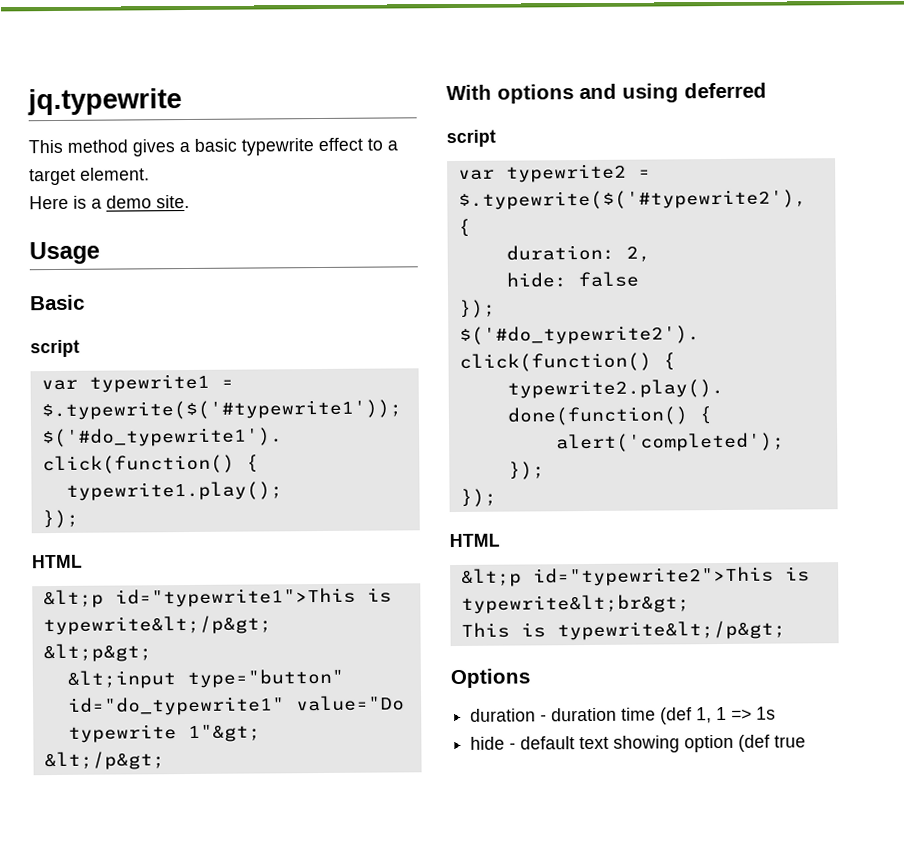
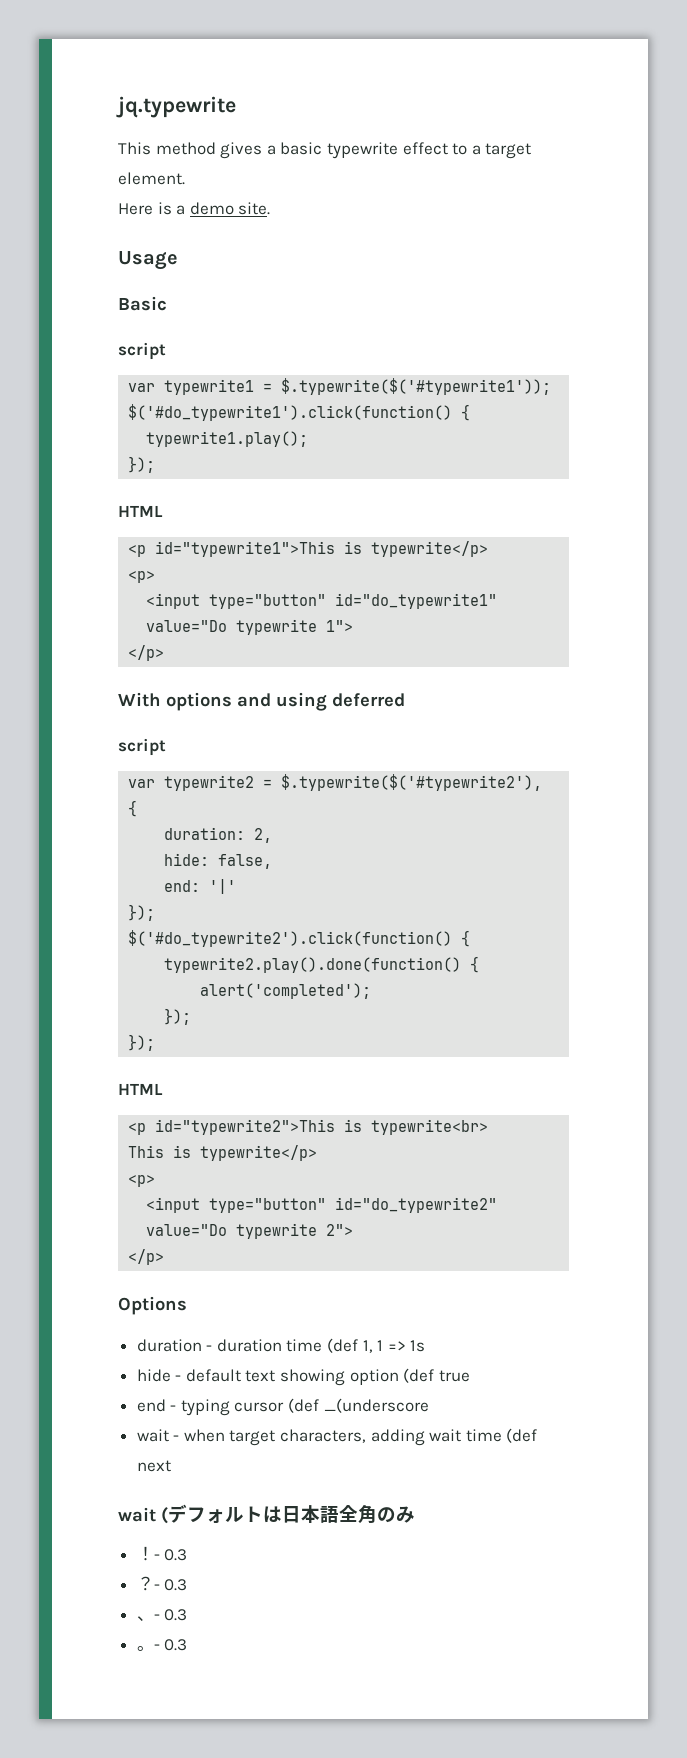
- &lt;p id="typewrite1">This is typewrite&lt;/p&gt;
- &lt;p&gt;
- &lt;input type="button" id="do_typewrite1" value="Do typewrite 1"&gt;
- &lt;/p&gt;
+ <p id="typewrite1">This is typewrite</p>
+ <p>
+ <input type="button" id="do_typewrite1" value="Do typewrite 1">
+ </p>
- hide: false
+ hide: false,
+ end: '|'
- &lt;p id="typewrite2">This is typewrite&lt;br&gt;
+ <p id="typewrite2">This is typewrite<br>
- This is typewrite&lt;/p&gt;
+ This is typewrite</p>
+ <p>
+ <input type="button" id="do_typewrite2" value="Do typewrite 2">
+ </p>
+ end - typing cursor (def _(underscore
+ wait - when target characters, adding wait time (def next
+ wait (デフォルトは日本語全角のみ
+ ！- 0.3
+ ？- 0.3
+ 、- 0.3
+ 。- 0.3

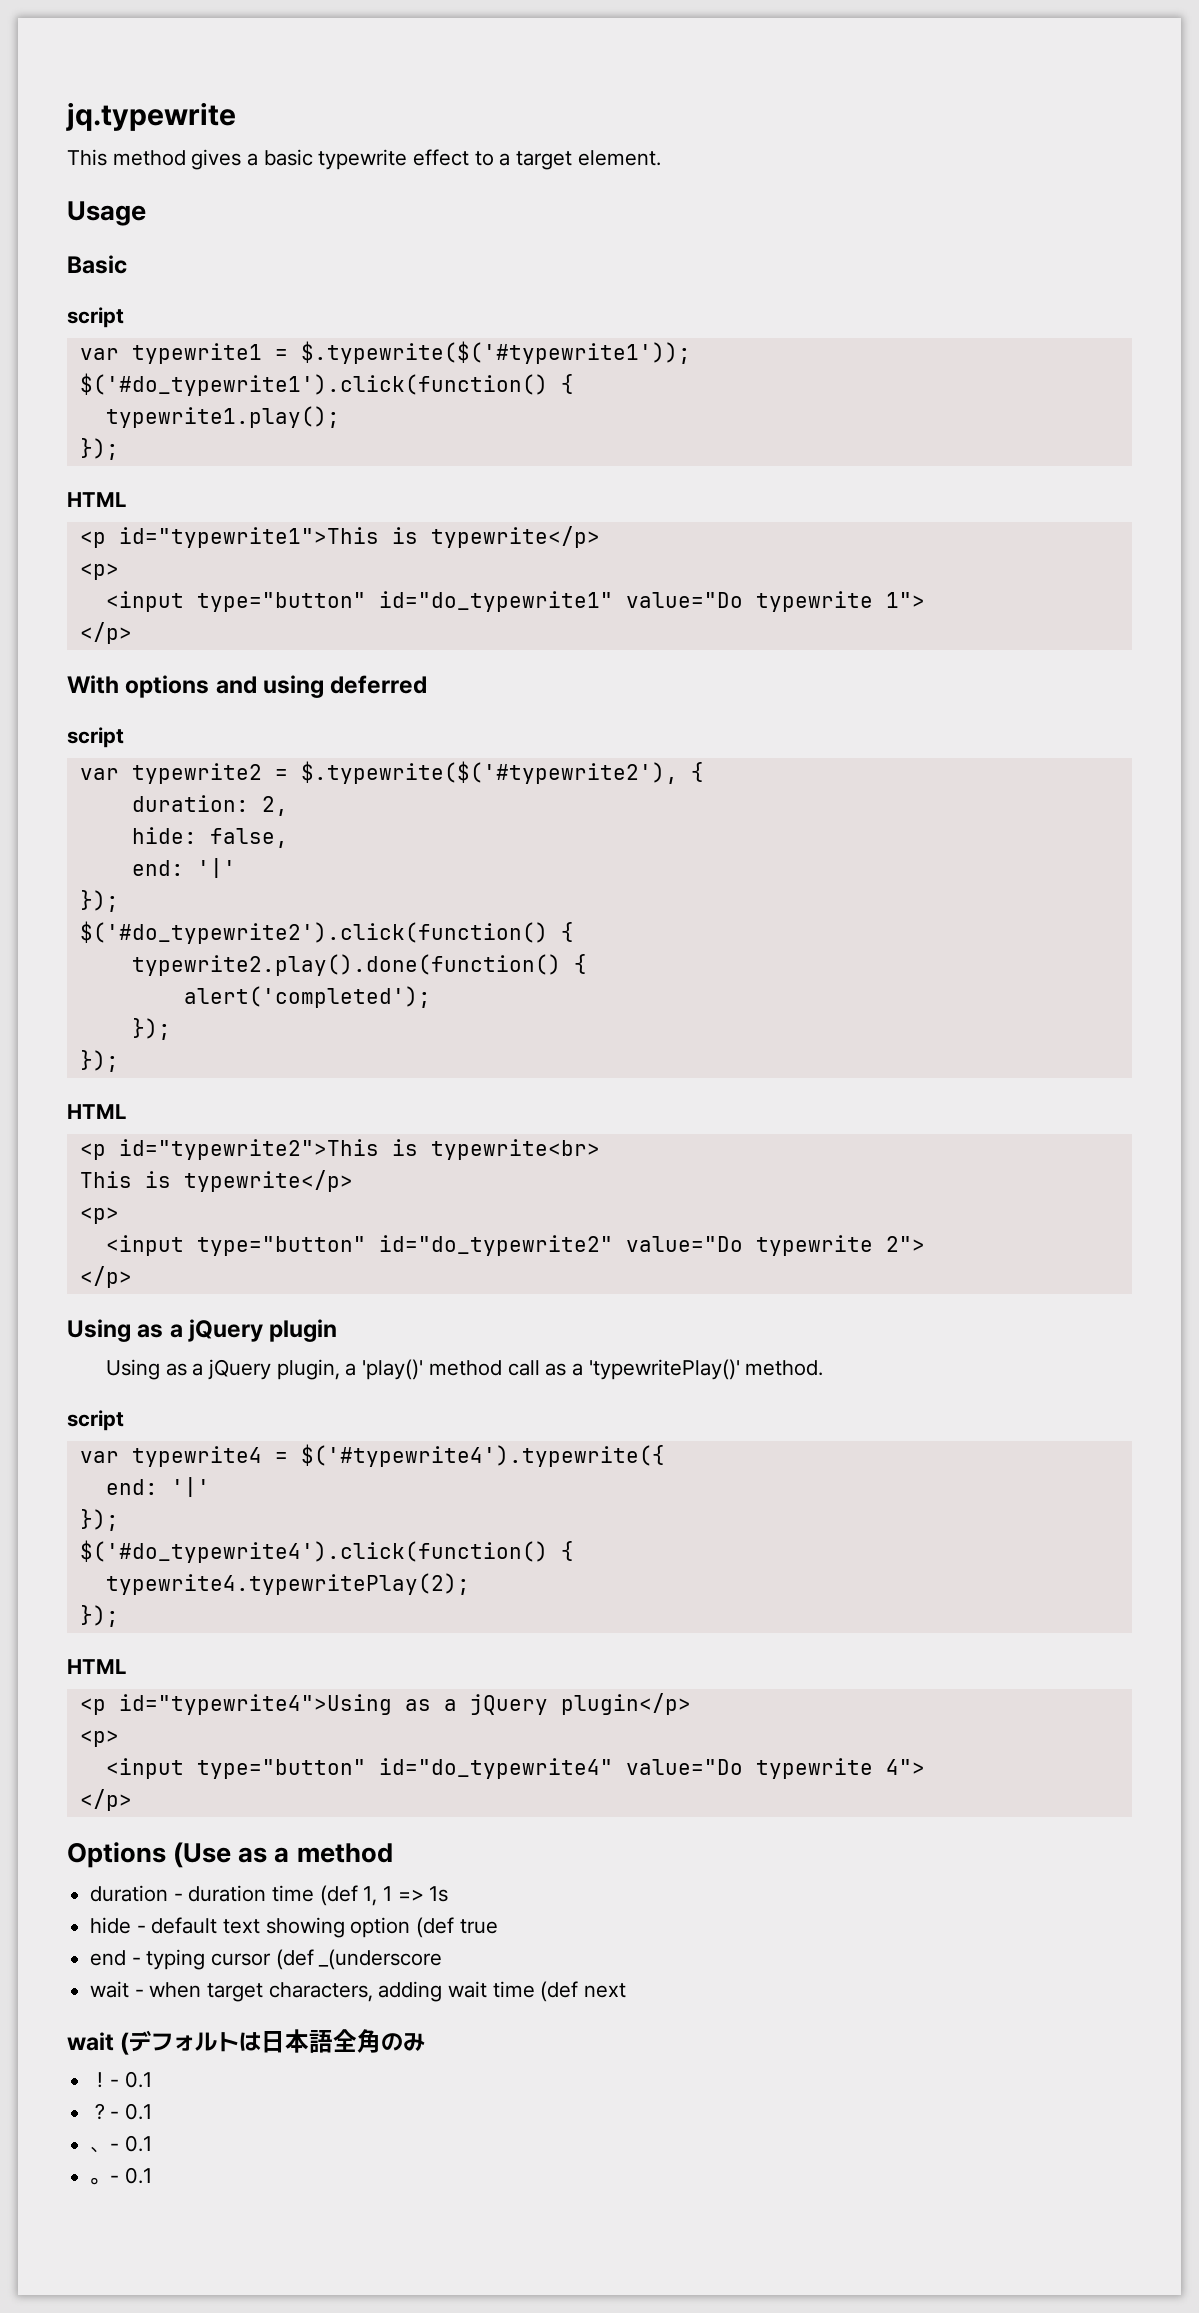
- Here is a demo site.
- Options
+ Using as a jQuery plugin
+ Using as a jQuery plugin, a 'play()' method call as a 'typewritePlay()' method.
+ script
+ var typewrite4 = $('#typewrite4').typewrite({
+ end: '|'
+ });
+ $('#do_typewrite4').click(function() {
+ typewrite4.typewritePlay(2);
+ });
+ HTML
+ <p id="typewrite4">Using as a jQuery plugin</p>
+ <p>
+ <input type="button" id="do_typewrite4" value="Do typewrite 4">
+ </p>
+ Options (Use as a method
- ！- 0.3
+ ！- 0.1
- ？- 0.3
+ ？- 0.1
- 、- 0.3
+ 、- 0.1
- 。- 0.3
+ 。- 0.1

